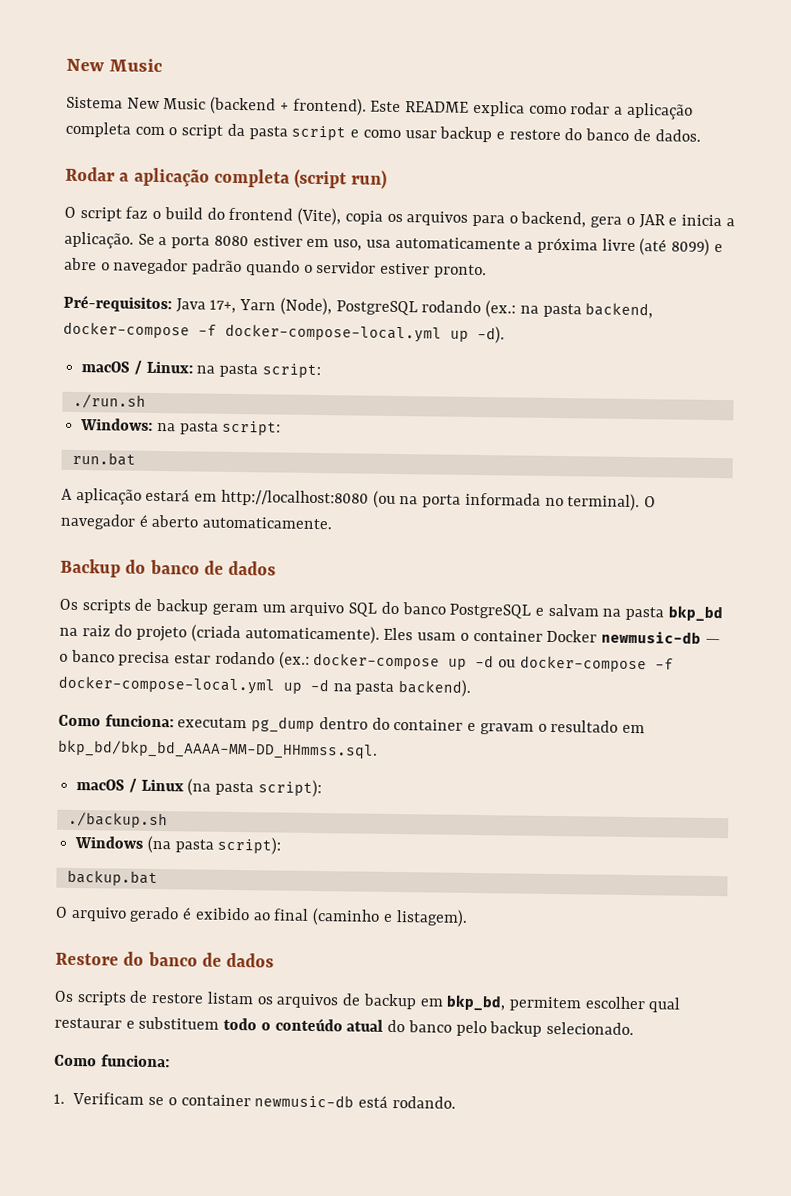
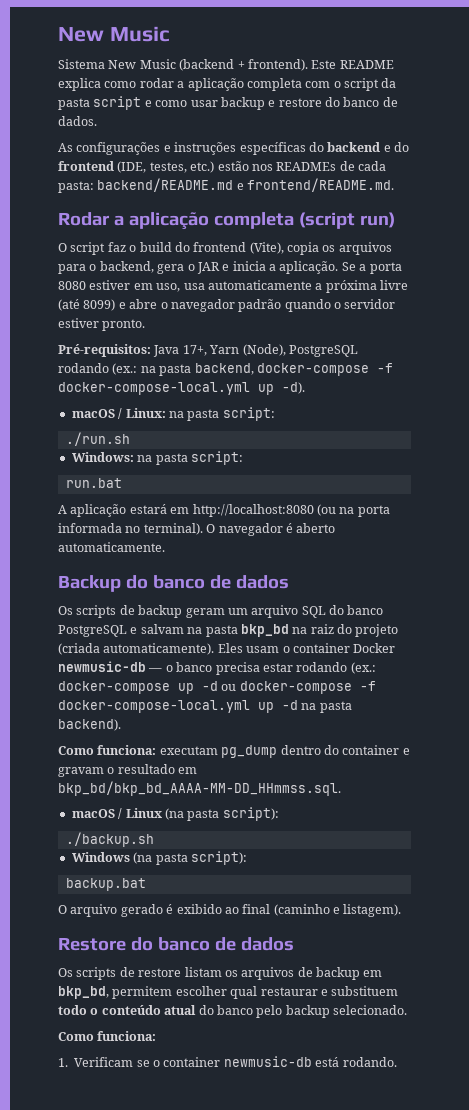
+ As configurações e instruções específicas do backend e do frontend (IDE, testes, etc.) estão nos READMEs de cada pasta: backend/README.md e frontend/README.md.

